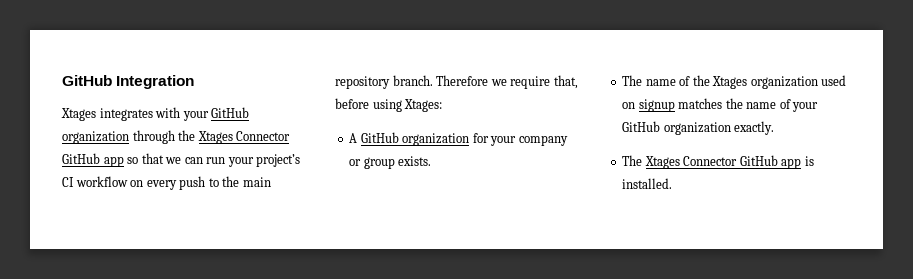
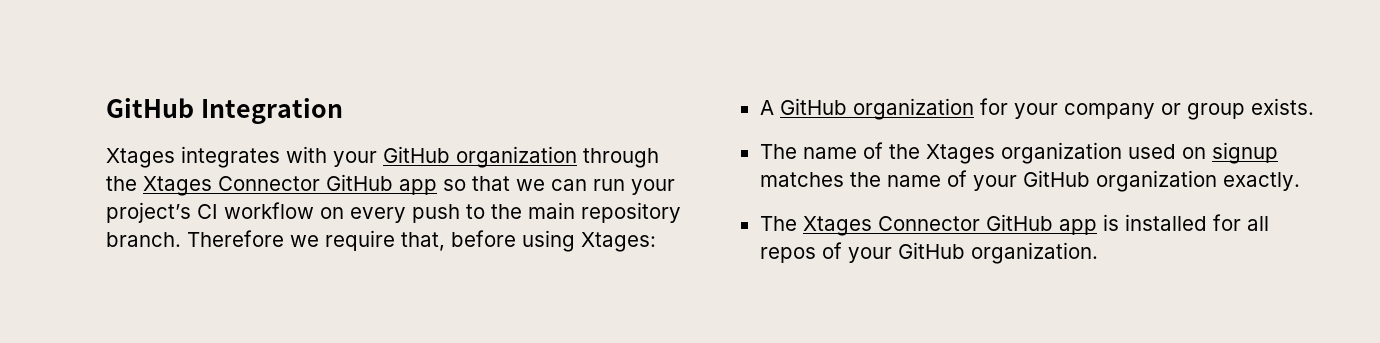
- The Xtages Connector GitHub app is installed.
+ The Xtages Connector GitHub app is installed for all repos of your GitHub organization.

